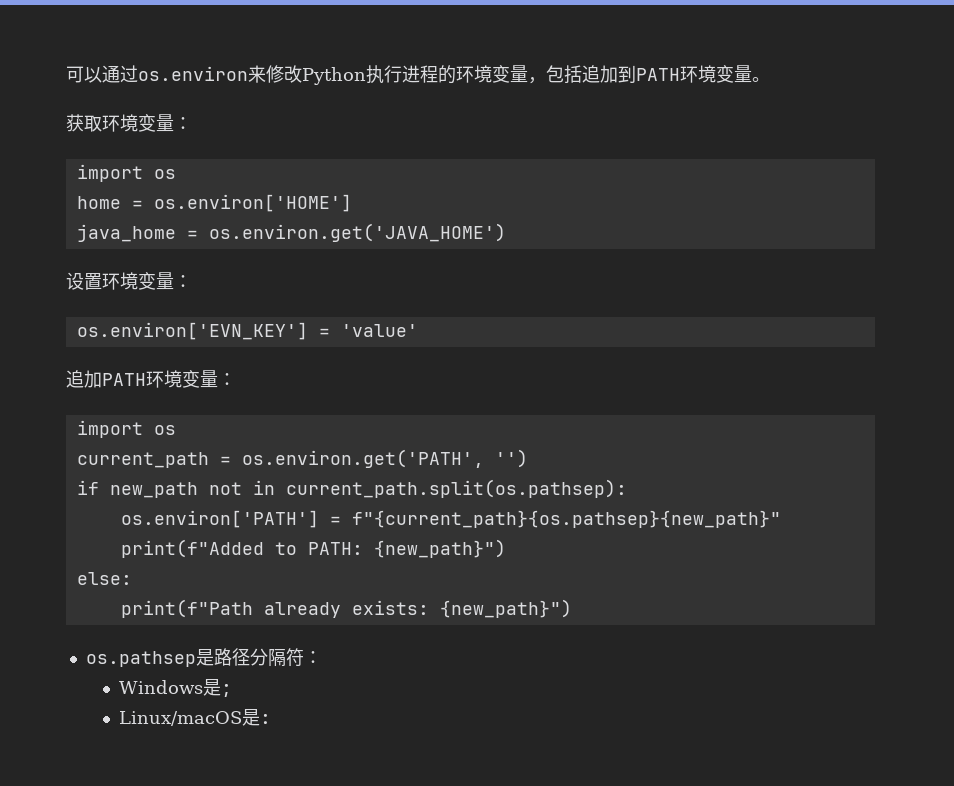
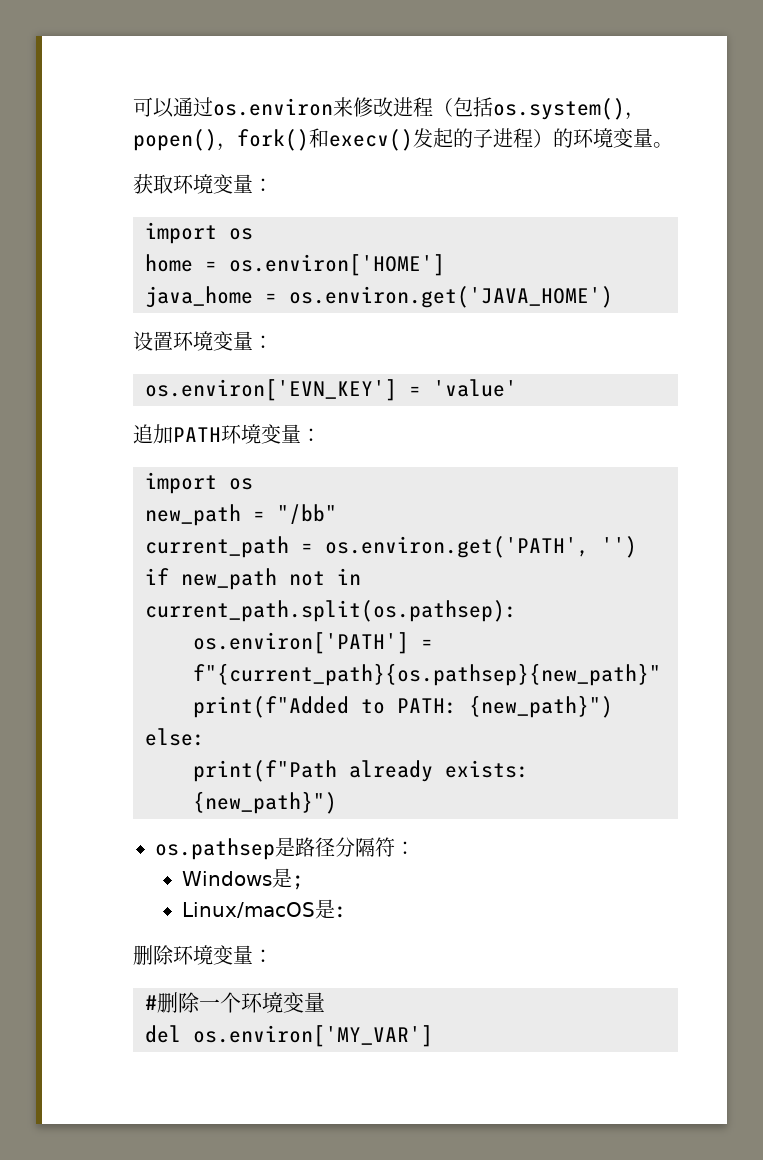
- 可以通过os.environ来修改Python执行进程的环境变量，包括追加到PATH环境变量。
+ 可以通过os.environ来修改进程（包括os.system()，popen()，fork()和execv()发起的子进程）的环境变量。
+ new_path = "/bb"
+ 删除环境变量：
+ #删除一个环境变量
+ del os.environ['MY_VAR']

